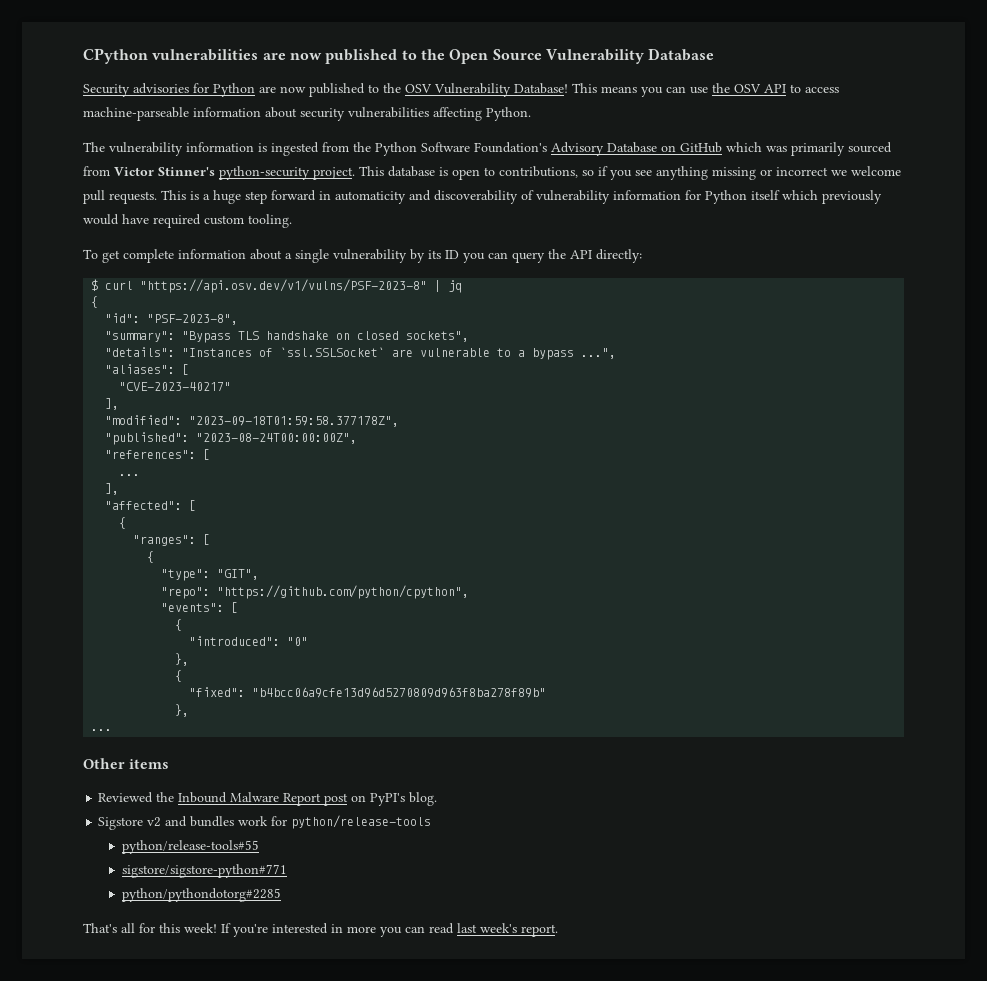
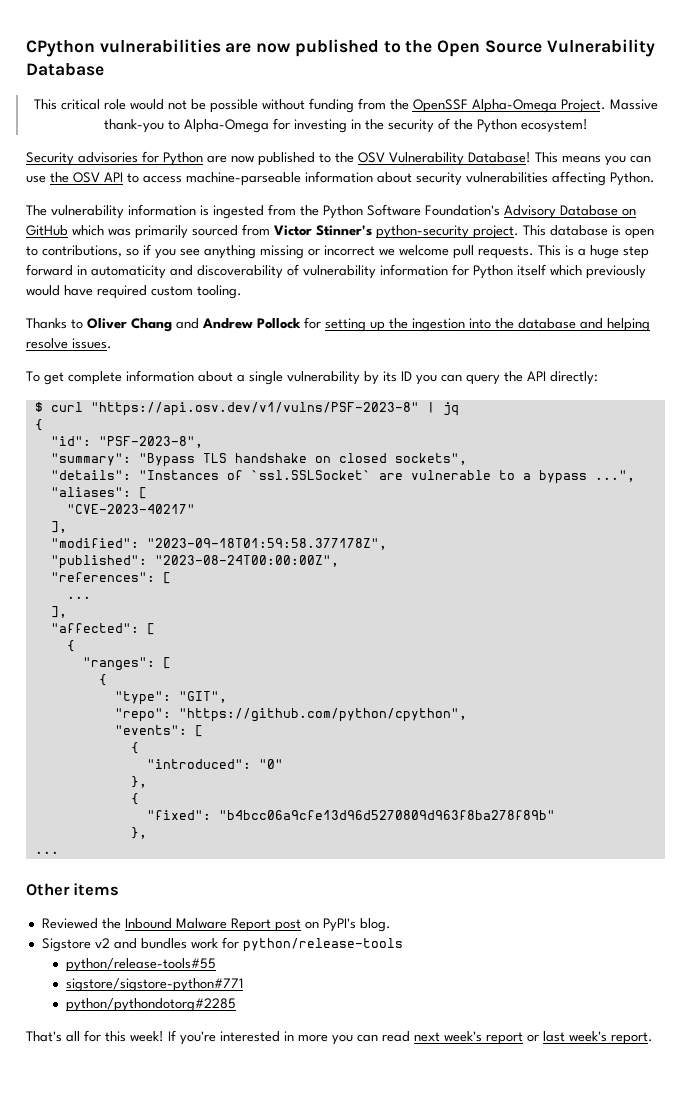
+ This critical role would not be possible without funding from the OpenSSF Alpha-Omega Project. Massive thank-you to Alpha-Omega for investing in the security of the Python ecosystem!
+ Thanks to Oliver Chang and Andrew Pollock for setting up the ingestion into the database and helping resolve issues.
- If you're interested in more you can read last week's report.
+ If you're interested in more you can read next week's report or last week's report.

